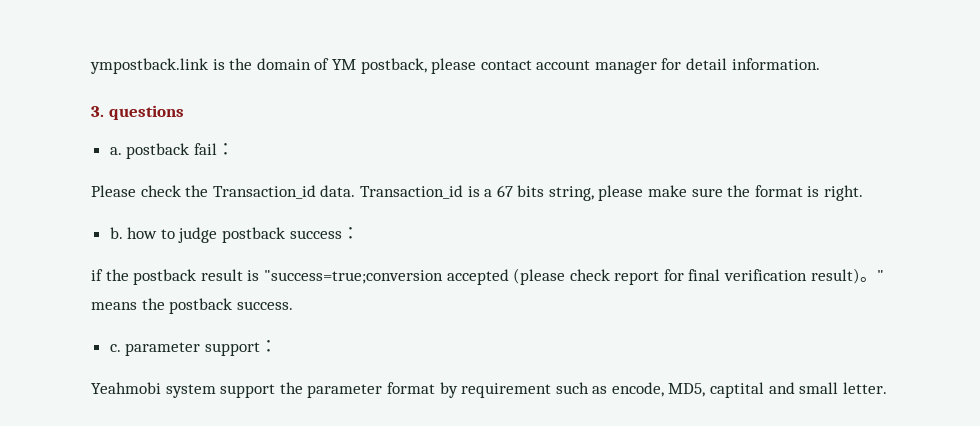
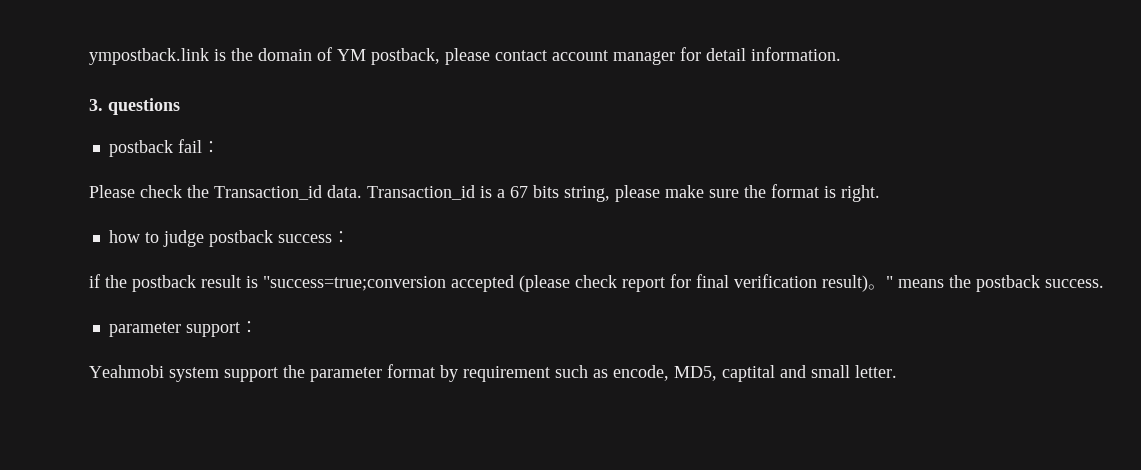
- a. postback fail：
+ postback fail：
- b. how to judge postback success：
+ how to judge postback success：
- c. parameter support：
+ parameter support：

